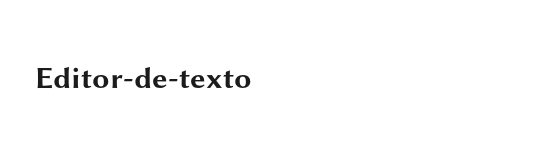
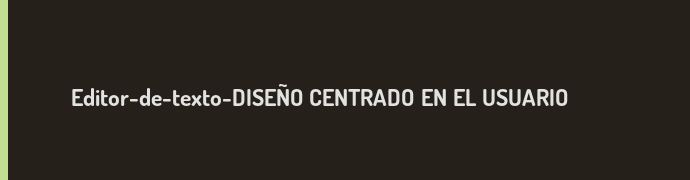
- Editor-de-texto
+ Editor-de-texto-DISEÑO CENTRADO EN EL USUARIO

